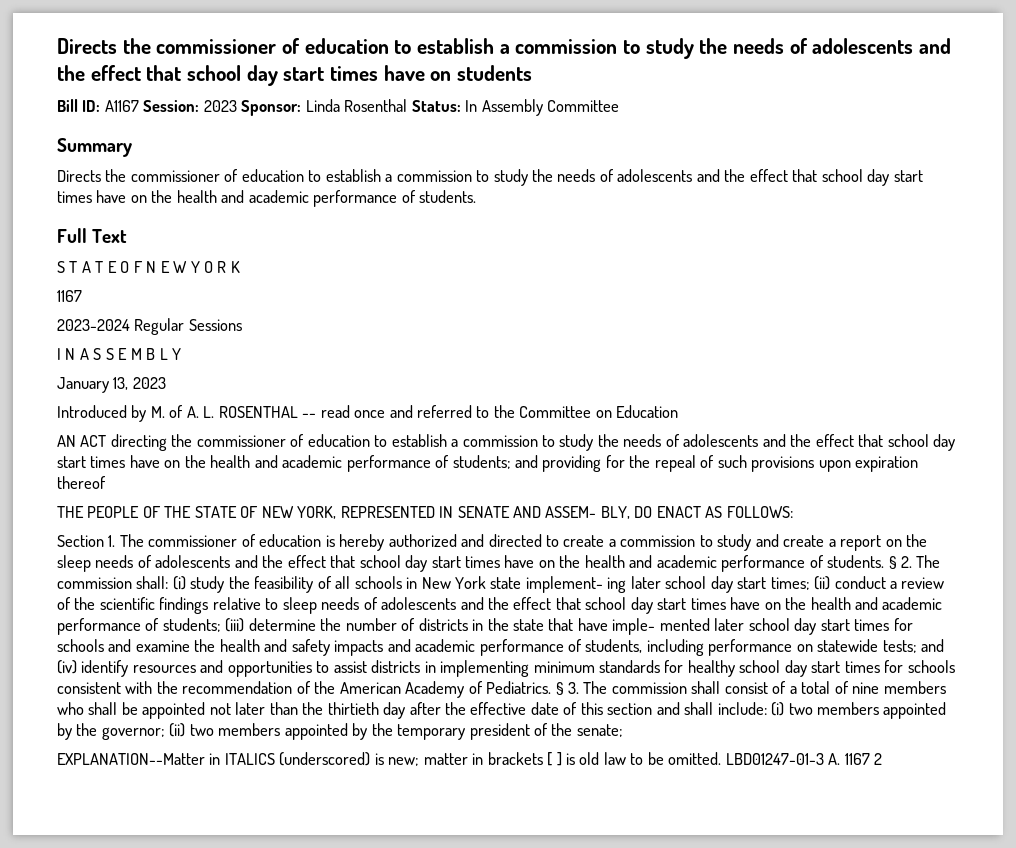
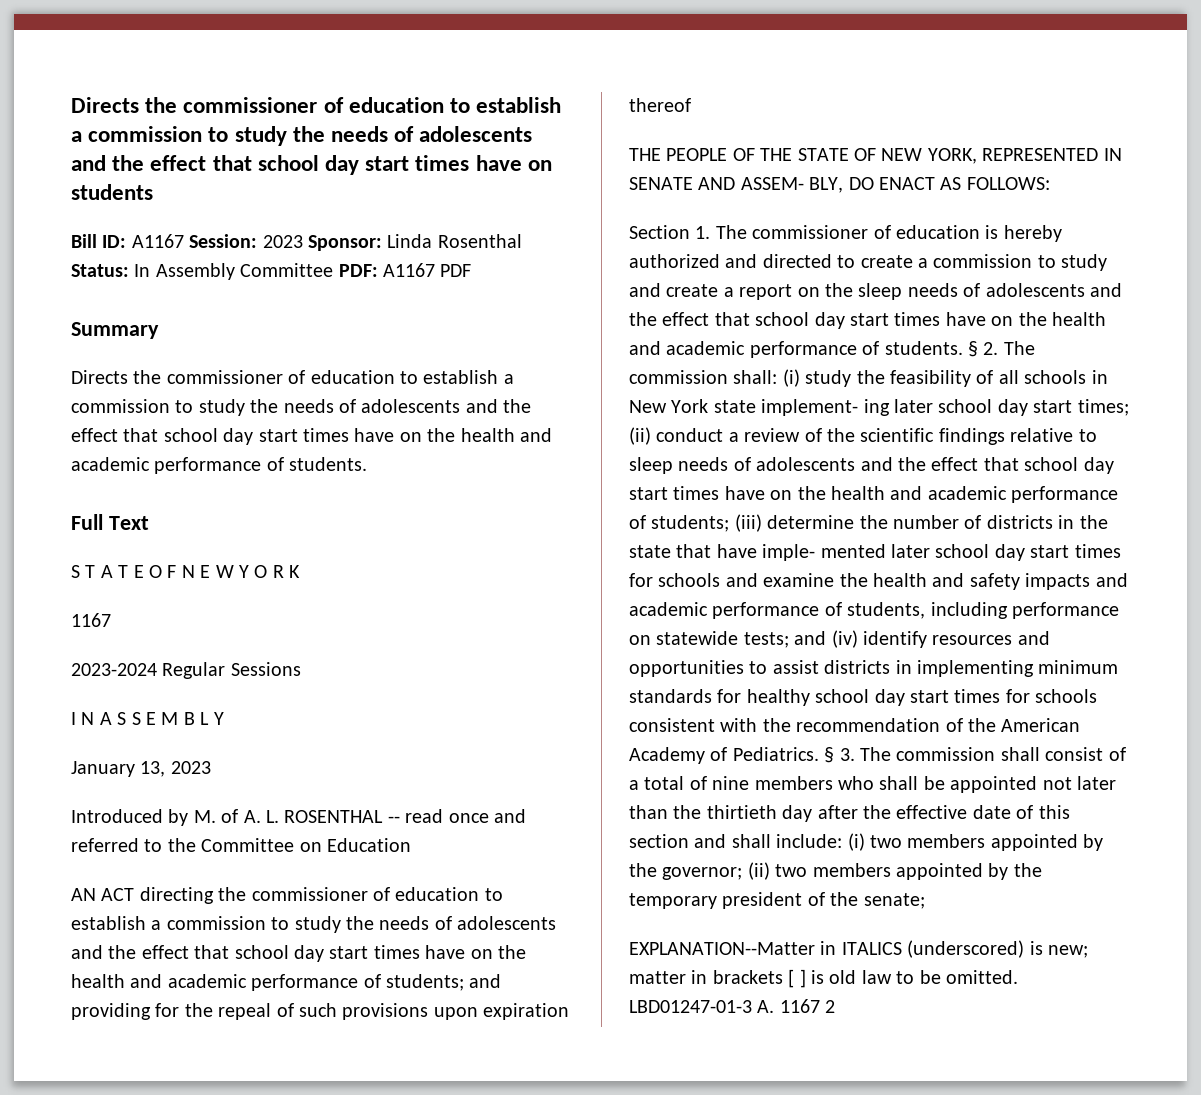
- Bill ID: A1167 Session: 2023 Sponsor: Linda Rosenthal Status: In Assembly Committee
+ Bill ID: A1167 Session: 2023 Sponsor: Linda Rosenthal Status: In Assembly Committee PDF: A1167 PDF

